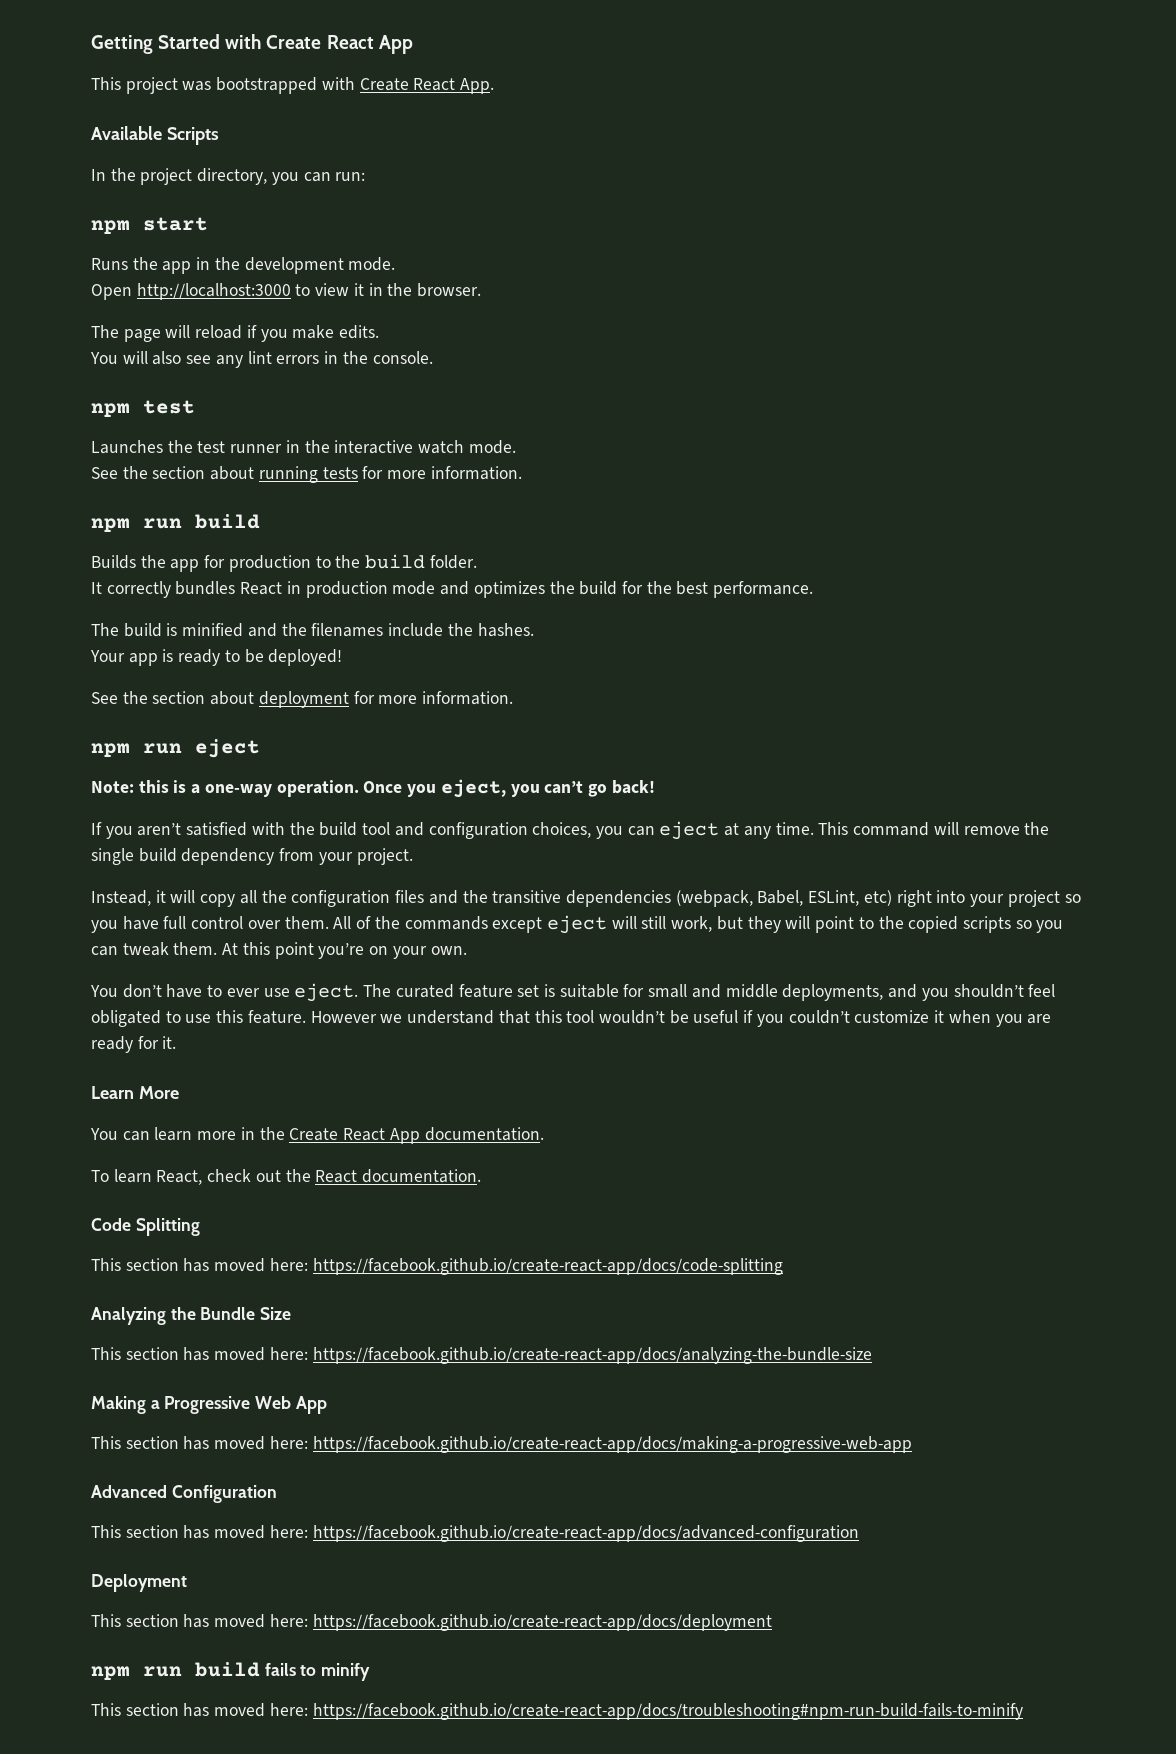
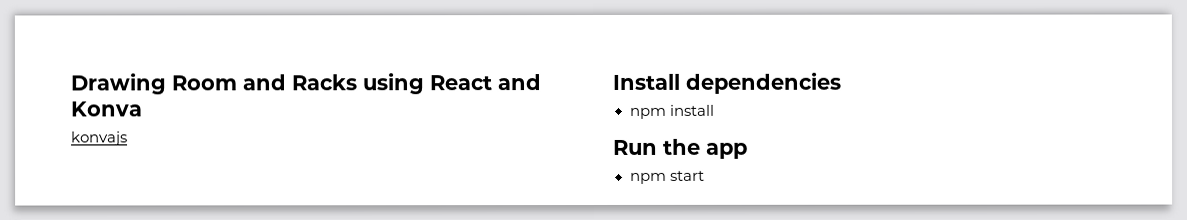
- Getting Started with Create React App
- This project was bootstrapped with Create React App.
- Available Scripts
- In the project directory, you can run:
+ Drawing Room and Racks using React and Konva
+ konvajs
+ Install dependencies
+ npm install
+ Run the app
  npm start
- Runs the app in the development mode.
- Open http://localhost:3000 to view it in the browser.
- The page will reload if you make edits.
- You will also see any lint errors in the console.
- npm test
- Launches the test runner in the interactive watch mode.
- See the section about running tests for more information.
- npm run build
- Builds the app for production to the build folder.
- It correctly bundles React in production mode and optimizes the build for the best performance.
- The build is minified and the filenames include the hashes.
- Your app is ready to be deployed!
- See the section about deployment for more information.
- npm run eject
- Note: this is a one-way operation. Once you eject, you can’t go back!
- If you aren’t satisfied with the build tool and configuration choices, you can eject at any time. This command will remove the single build dependency from your project.
- Instead, it will copy all the configuration files and the transitive dependencies (webpack, Babel, ESLint, etc) right into your project so you have full control over them. All of the commands except eject will still work, but they will point to the copied scripts so you can tweak them. At this point you’re on your own.
- You don’t have to ever use eject. The curated feature set is suitable for small and middle deployments, and you shouldn’t feel obligated to use this feature. However we understand that this tool wouldn’t be useful if you couldn’t customize it when you are ready for it.
- Learn More
- You can learn more in the Create React App documentation.
- To learn React, check out the React documentation.
- Code Splitting
- This section has moved here: https://facebook.github.io/create-react-app/docs/code-splitting
- Analyzing the Bundle Size
- This section has moved here: https://facebook.github.io/create-react-app/docs/analyzing-the-bundle-size
- Making a Progressive Web App
- This section has moved here: https://facebook.github.io/create-react-app/docs/making-a-progressive-web-app
- Advanced Configuration
- This section has moved here: https://facebook.github.io/create-react-app/docs/advanced-configuration
- Deployment
- This section has moved here: https://facebook.github.io/create-react-app/docs/deployment
- npm run build fails to minify
- This section has moved here: https://facebook.github.io/create-react-app/docs/troubleshooting#npm-run-build-fails-to-minify

